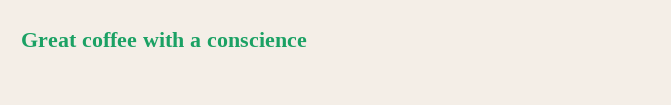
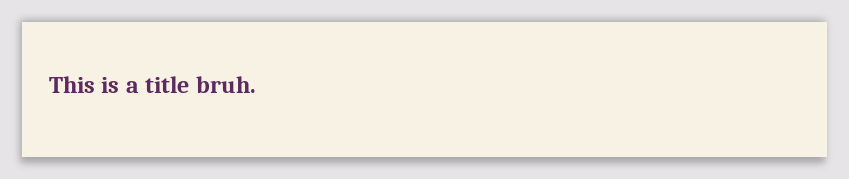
- Great coffee with a conscience
+ This is a title bruh.

